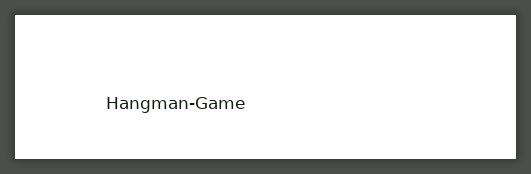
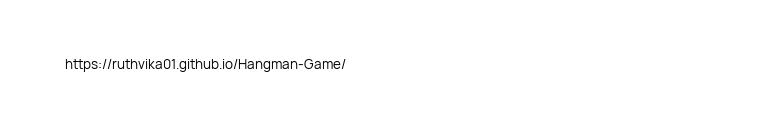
- Hangman-Game
+ https://ruthvika01.github.io/Hangman-Game/

